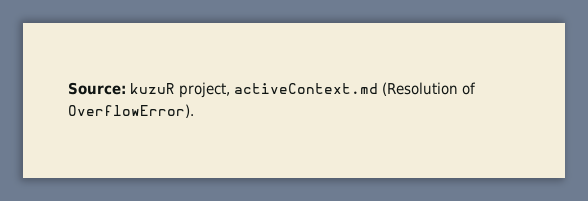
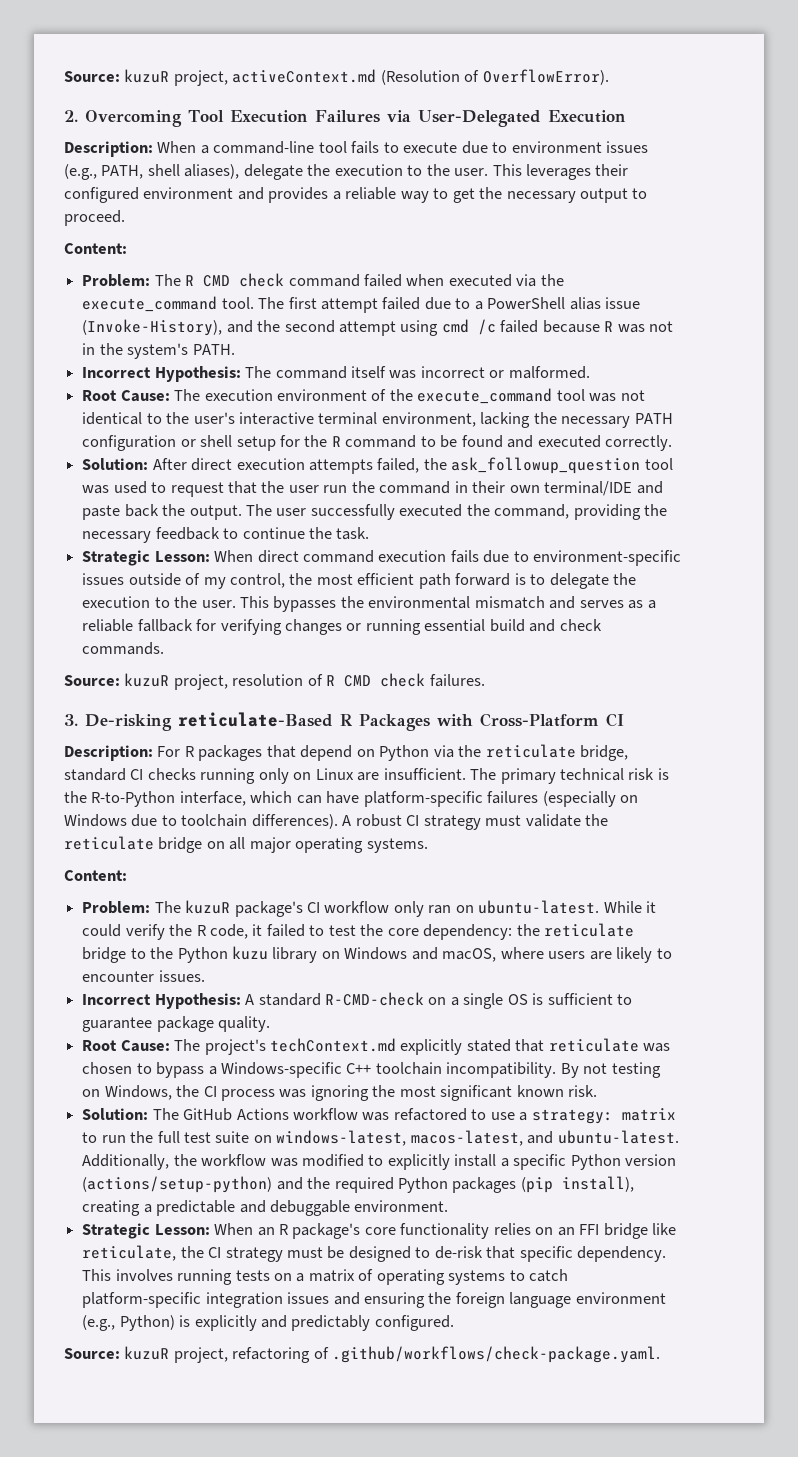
+ 2. Overcoming Tool Execution Failures via User-Delegated Execution
+ Description: When a command-line tool fails to execute due to environment issues (e.g., PATH, shell aliases), delegate the execution to the user. This leverages their configured environment and provides a reliable way to get the necessary output to proceed.
+ Content:
+ Problem: The R CMD check command failed when executed via the execute_command tool. The first attempt failed due to a PowerShell alias issue (Invoke-History), and the second attempt using cmd /c failed because R was not in the system's PATH.
+ Incorrect Hypothesis: The command itself was incorrect or malformed.
+ Root Cause: The execution environment of the execute_command tool was not identical to the user's interactive terminal environment, lacking the necessary PATH configuration or shell setup for the R command to be found and executed correctly.
+ Solution: After direct execution attempts failed, the ask_followup_question tool was used to request that the user run the command in their own terminal/IDE and paste back the output. The user successfully executed the command, providing the necessary feedback to continue the task.
+ Strategic Lesson: When direct command execution fails due to environment-specific issues outside of my control, the most efficient path forward is to delegate the execution to the user. This bypasses the environmental mismatch and serves as a reliable fallback for verifying changes or running essential build and check commands.
+ Source: kuzuR project, resolution of R CMD check failures.
+ 3. De-risking reticulate-Based R Packages with Cross-Platform CI
+ Description: For R packages that depend on Python via the reticulate bridge, standard CI checks running only on Linux are insufficient. The primary technical risk is the R-to-Python interface, which can have platform-specific failures (especially on Windows due to toolchain differences). A robust CI strategy must validate the reticulate bridge on all major operating systems.
+ Content:
+ Problem: The kuzuR package's CI workflow only ran on ubuntu-latest. While it could verify the R code, it failed to test the core dependency: the reticulate bridge to the Python kuzu library on Windows and macOS, where users are likely to encounter issues.
+ Incorrect Hypothesis: A standard R-CMD-check on a single OS is sufficient to guarantee package quality.
+ Root Cause: The project's techContext.md explicitly stated that reticulate was chosen to bypass a Windows-specific C++ toolchain incompatibility. By not testing on Windows, the CI process was ignoring the most significant known risk.
+ Solution: The GitHub Actions workflow was refactored to use a strategy: matrix to run the full test suite on windows-latest, macos-latest, and ubuntu-latest. Additionally, the workflow was modified to explicitly install a specific Python version (actions/setup-python) and the required Python packages (pip install), creating a predictable and debuggable environment.
+ Strategic Lesson: When an R package's core functionality relies on an FFI bridge like reticulate, the CI strategy must be designed to de-risk that specific dependency. This involves running tests on a matrix of operating systems to catch platform-specific integration issues and ensuring the foreign language environment (e.g., Python) is explicitly and predictably configured.
+ Source: kuzuR project, refactoring of .github/workflows/check-package.yaml.

